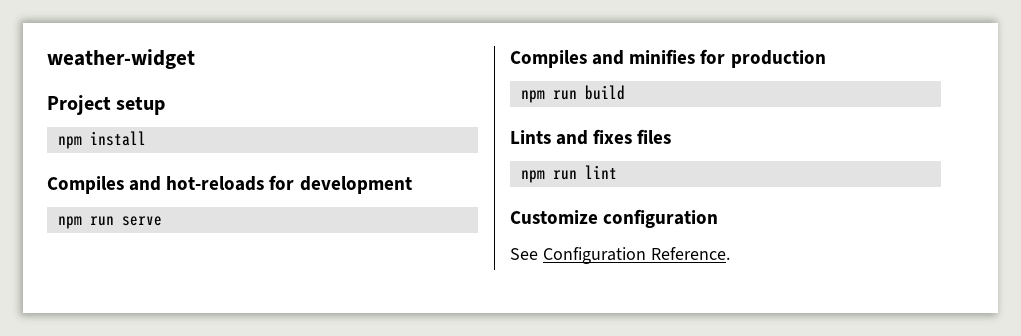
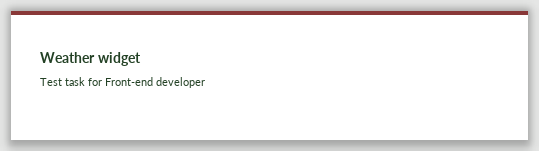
- weather-widget
- Project setup
- npm install
- Compiles and hot-reloads for development
- npm run serve
- Compiles and minifies for production
- npm run build
- Lints and fixes files
- npm run lint
- Customize configuration
- See Configuration Reference.
+ Weather widget
+ Test task for Front-end developer

